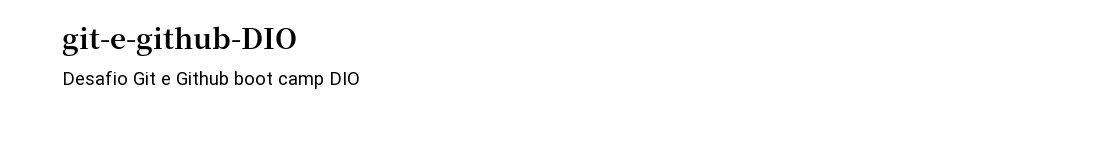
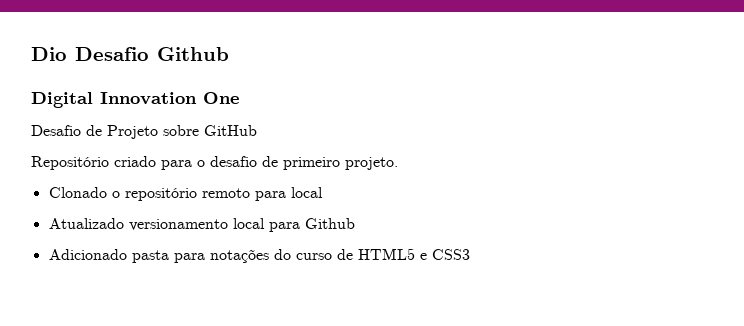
- git-e-github-DIO
- Desafio Git e Github boot camp DIO
+ Dio Desafio Github
+ Digital Innovation One
+ Desafio de Projeto sobre GitHub
+ Repositório criado para o desafio de primeiro projeto.
+ Clonado o repositório remoto para local
+ Atualizado versionamento local para Github
+ Adicionado pasta para notações do curso de HTML5 e CSS3

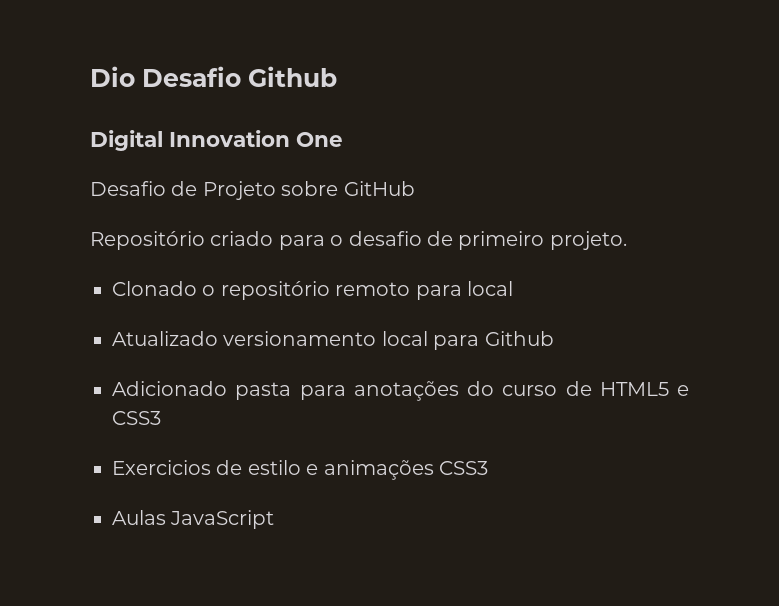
- Adicionado pasta para notações do curso de HTML5 e CSS3
+ Adicionado pasta para anotações do curso de HTML5 e CSS3
+ Exercicios de estilo e animações CSS3
+ Aulas JavaScript

